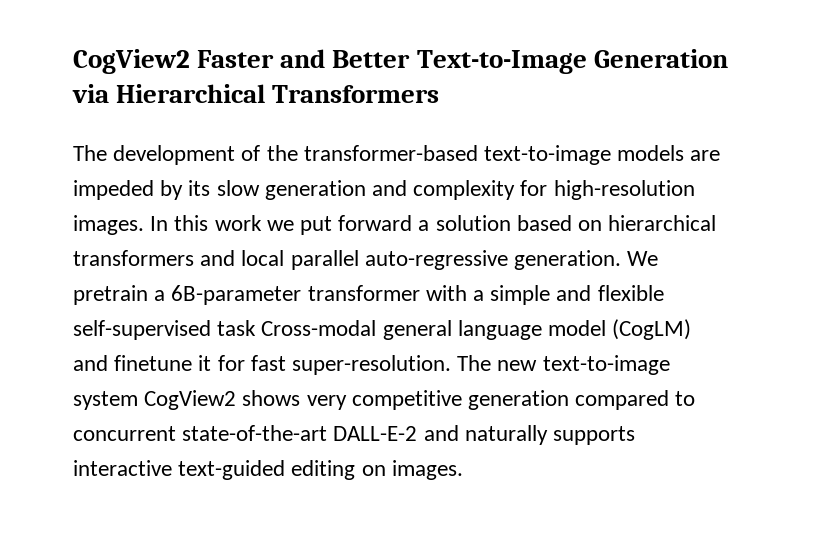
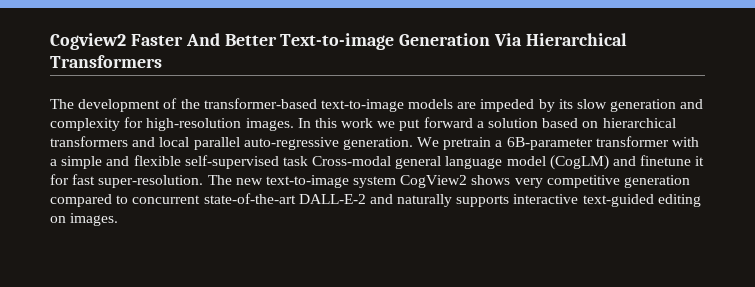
- CogView2 Faster and Better Text-to-Image Generation via Hierarchical Transformers
+ Cogview2 Faster And Better Text-to-image Generation Via Hierarchical Transformers

